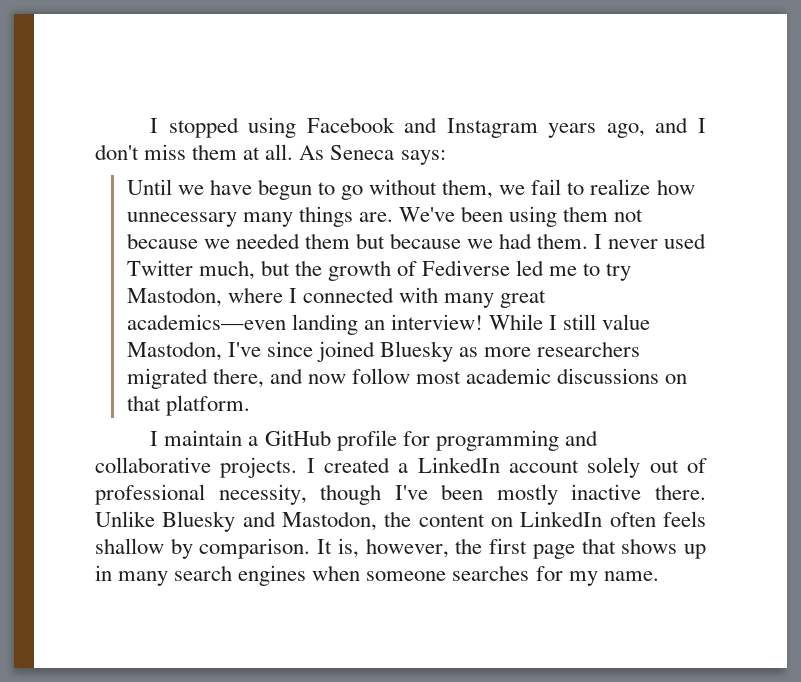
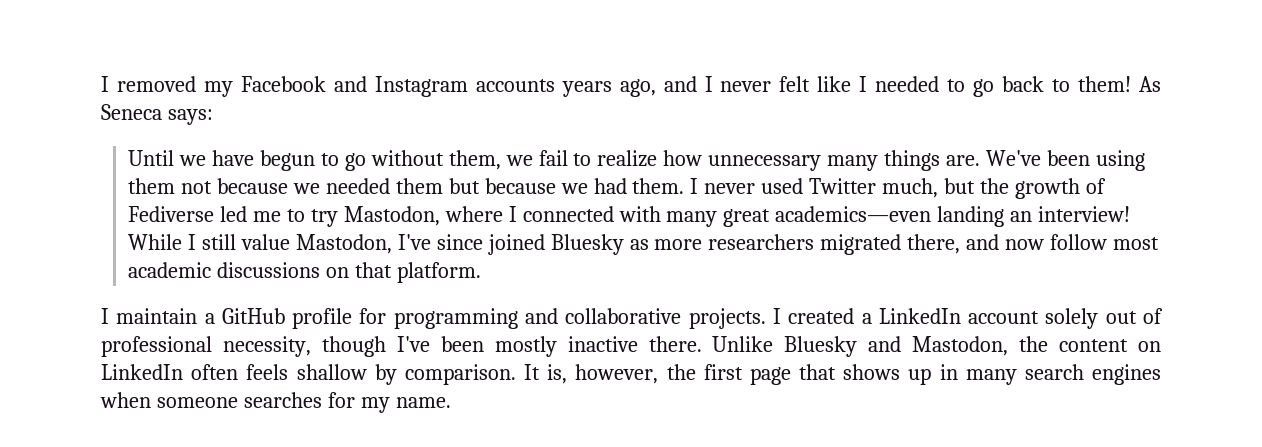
- I stopped using Facebook and Instagram years ago, and I don't miss them at all.
+ I removed my Facebook and Instagram accounts years ago, and I never felt like I needed to go back to them!

